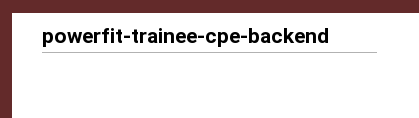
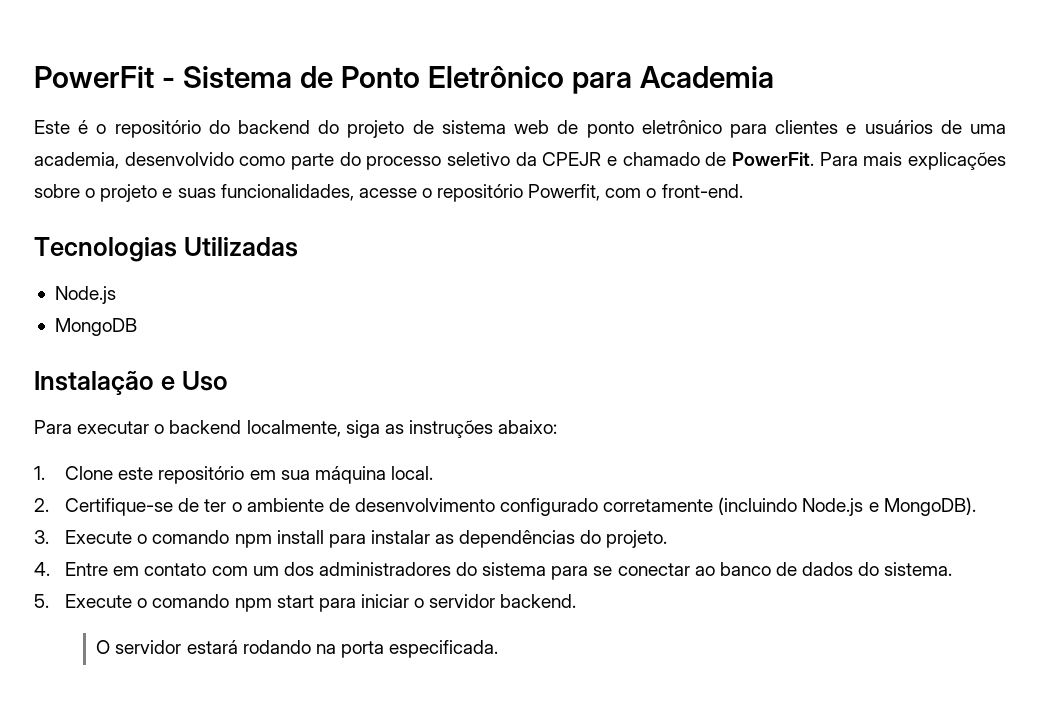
- powerfit-trainee-cpe-backend
+ PowerFit - Sistema de Ponto Eletrônico para Academia
+ Este é o repositório do backend do projeto de sistema web de ponto eletrônico para clientes e usuários de uma academia, desenvolvido como parte do processo seletivo da CPEJR e chamado de PowerFit. Para mais explicações sobre o projeto e suas funcionalidades, acesse o repositório Powerfit, com o front-end.
+ Tecnologias Utilizadas
+ Node.js
+ MongoDB
+ Instalação e Uso
+ Para executar o backend localmente, siga as instruções abaixo:
+ 1. Clone este repositório em sua máquina local.
+ 2. Certifique-se de ter o ambiente de desenvolvimento configurado corretamente (incluindo Node.js e MongoDB).
+ 3. Execute o comando npm install para instalar as dependências do projeto.
+ 4. Entre em contato com um dos administradores do sistema para se conectar ao banco de dados do sistema.
+ 5. Execute o comando npm start para iniciar o servidor backend.
+ O servidor estará rodando na porta especificada.

